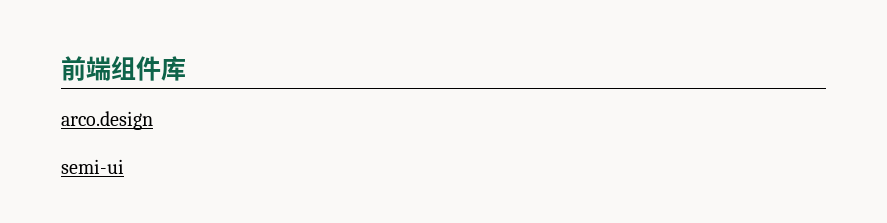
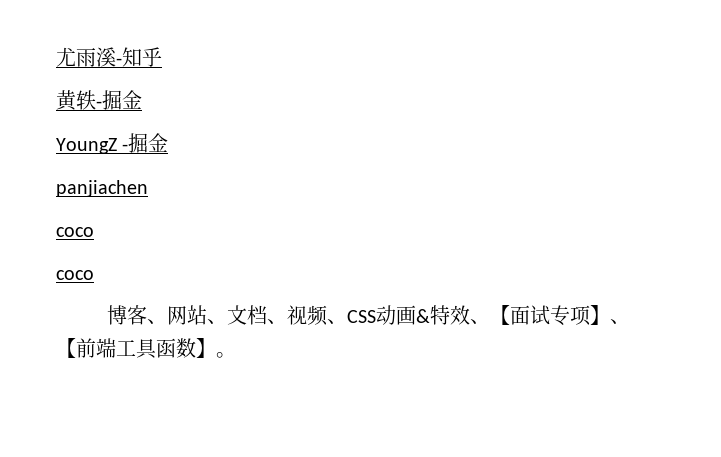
- 前端组件库
- arco.design
- semi-ui
+ 尤雨溪-知乎
+ 黄轶-掘金
+ YoungZ -掘金
+ panjiachen
+ coco
+ coco
+ 博客、网站、文档、视频、CSS动画&特效、【面试专项】、【前端工具函数】。

